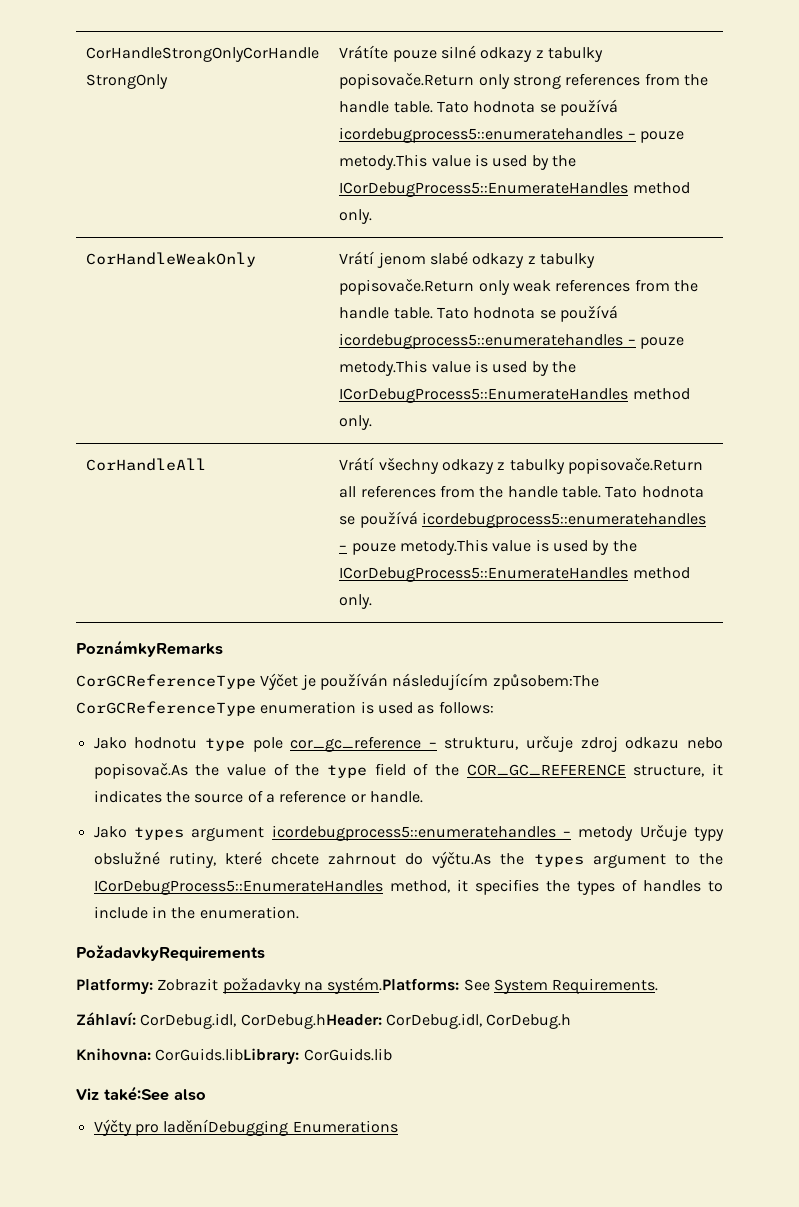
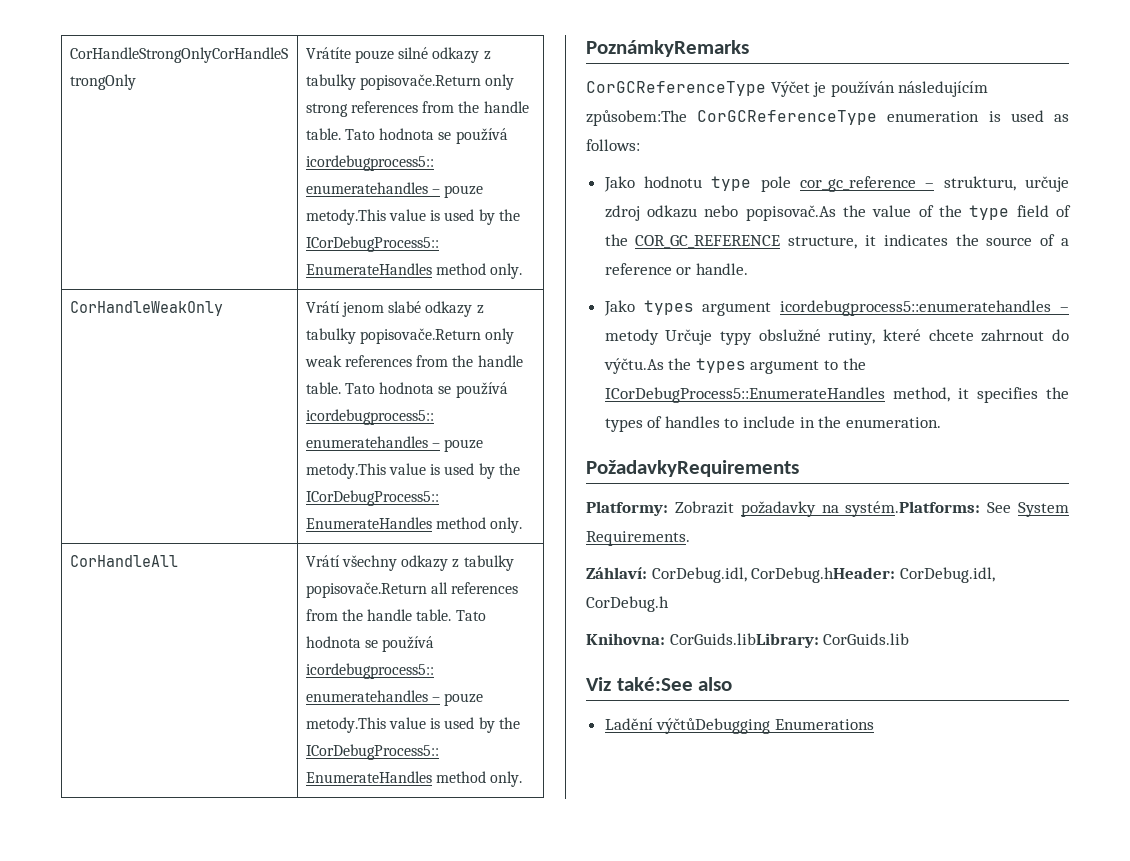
- Výčty pro laděníDebugging Enumerations
+ Ladění výčtůDebugging Enumerations

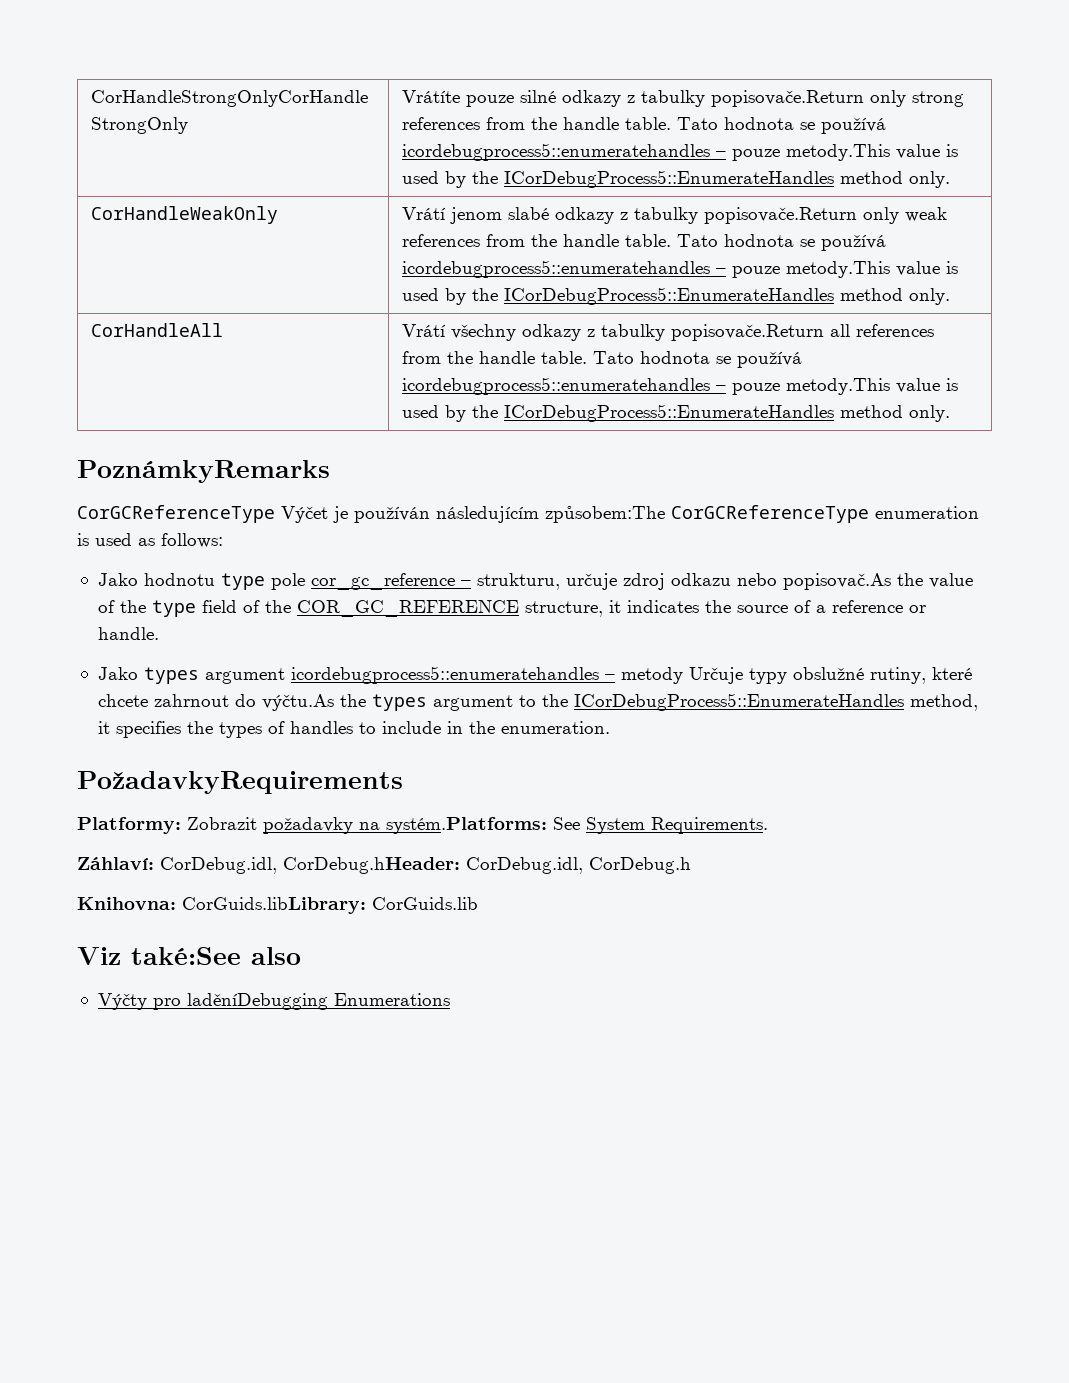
- Ladění výčtůDebugging Enumerations
+ Výčty pro laděníDebugging Enumerations

